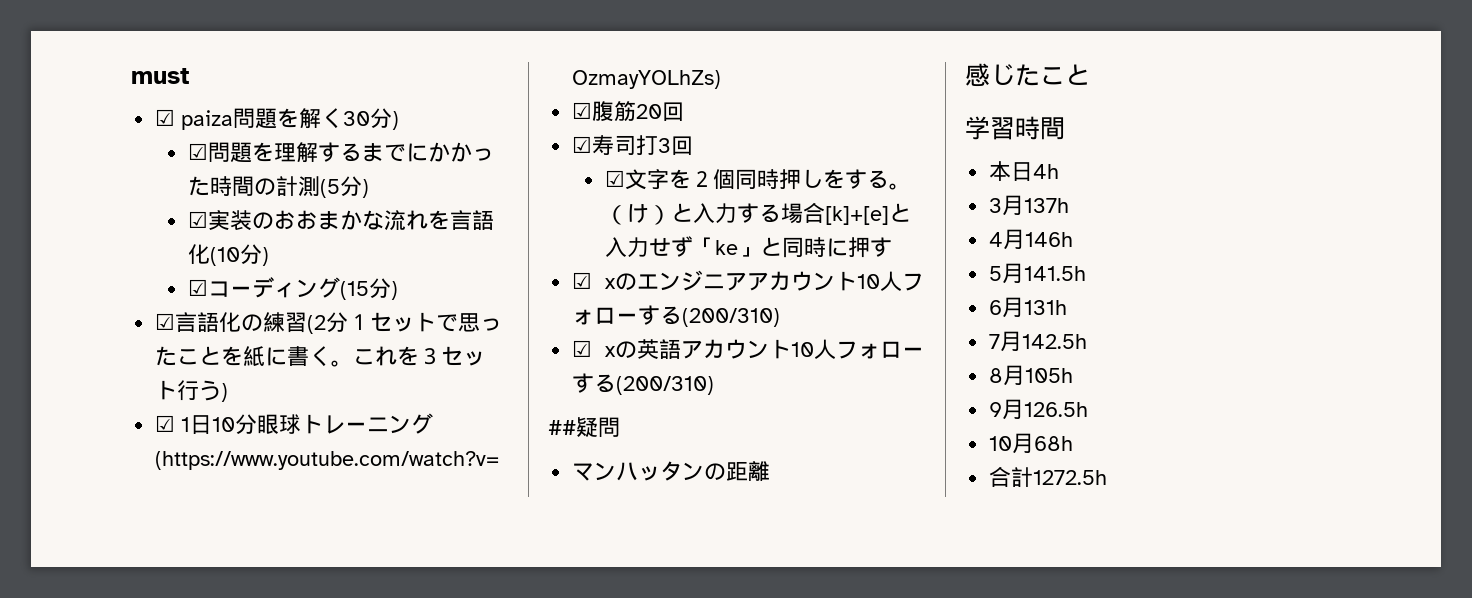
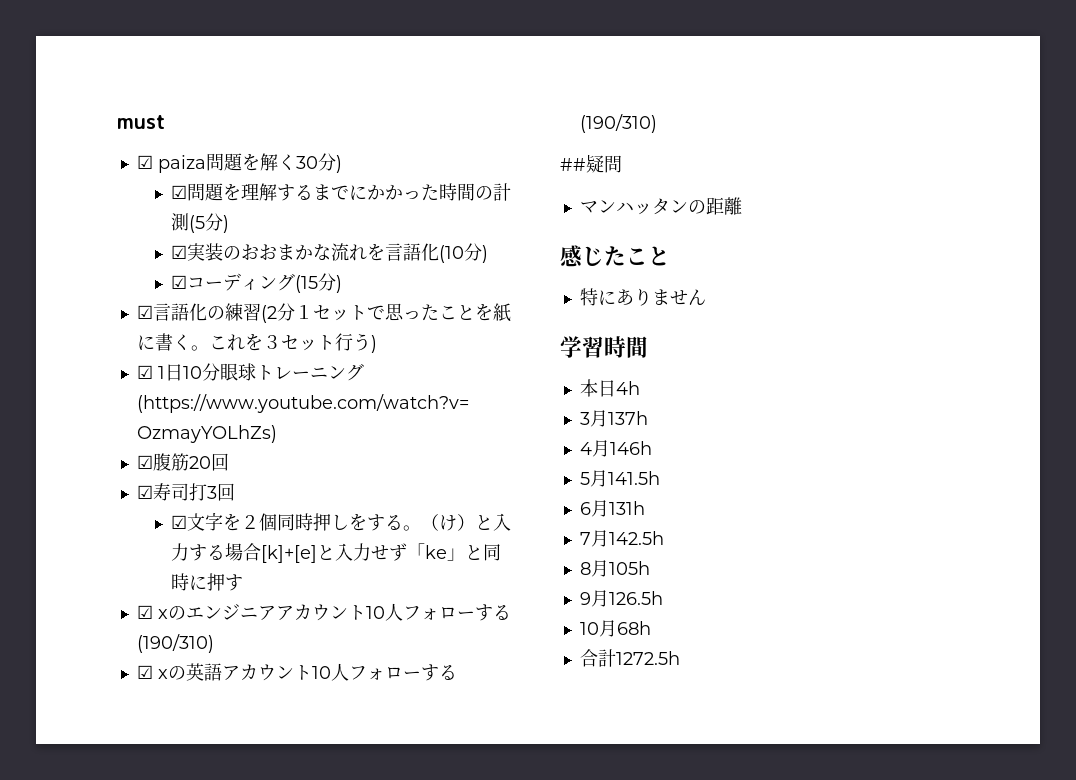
- ☑ xのエンジニアアカウント10人フォローする(200/310)
+ ☑ xのエンジニアアカウント10人フォローする(190/310)
- ☑ xの英語アカウント10人フォローする(200/310)
+ ☑ xの英語アカウント10人フォローする(190/310)
+ 特にありません

